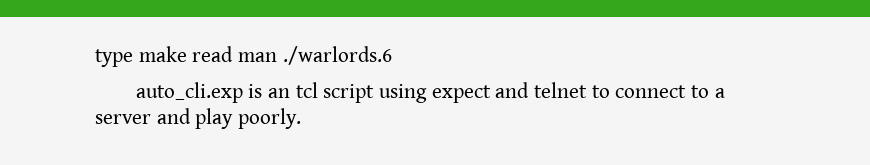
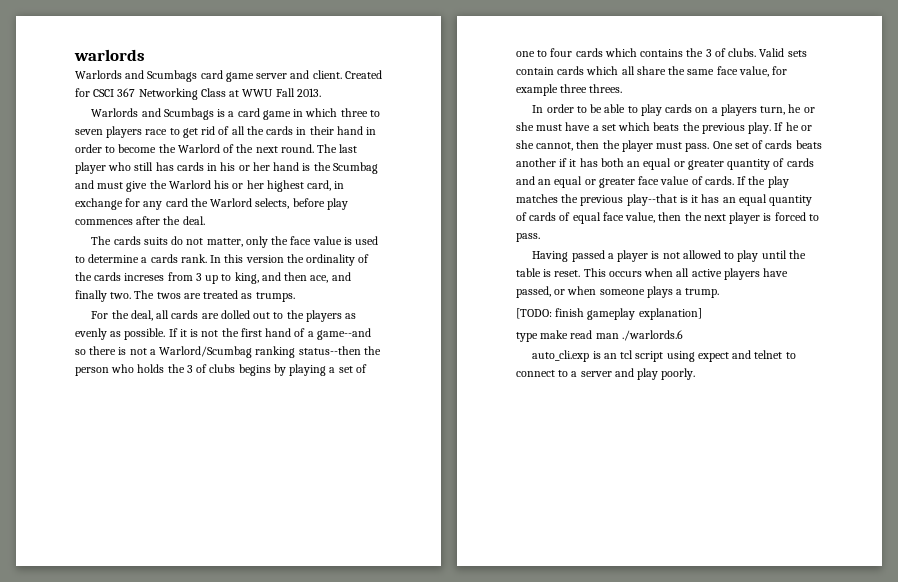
+ warlords
+ Warlords and Scumbags card game server and client. Created for CSCI 367 Networking Class at WWU Fall 2013.
+ Warlords and Scumbags is a card game in which three to seven players race to get rid of all the cards in their hand in order to become the Warlord of the next round. The last player who still has cards in his or her hand is the Scumbag and must give the Warlord his or her highest card, in exchange for any card the Warlord selects, before play commences after the deal.
+ The cards suits do not matter, only the face value is used to determine a cards rank. In this version the ordinality of the cards increses from 3 up to king, and then ace, and finally two. The twos are treated as trumps.
+ For the deal, all cards are dolled out to the players as evenly as possible. If it is not the first hand of a game--and so there is not a Warlord/Scumbag ranking status--then the person who holds the 3 of clubs begins by playing a set of one to four cards which contains the 3 of clubs. Valid sets contain cards which all share the same face value, for example three threes.
+ In order to be able to play cards on a players turn, he or she must have a set which beats the previous play. If he or she cannot, then the player must pass. One set of cards beats another if it has both an equal or greater quantity of cards and an equal or greater face value of cards. If the play matches the previous play--that is it has an equal quantity of cards of equal face value, then the next player is forced to pass.
+ Having passed a player is not allowed to play until the table is reset. This occurs when all active players have passed, or when someone plays a trump.
+ [TODO: finish gameplay explanation]

